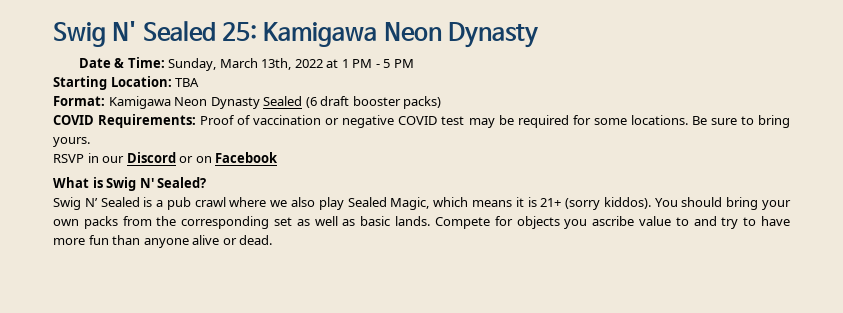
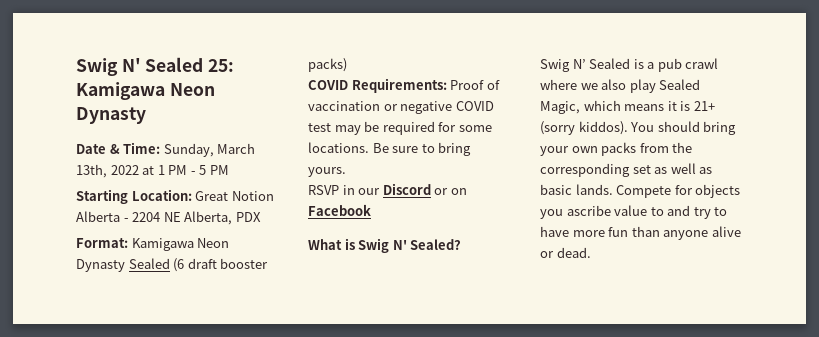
- Starting Location: TBA
+ Starting Location: Great Notion Alberta - 2204 NE Alberta, PDX

